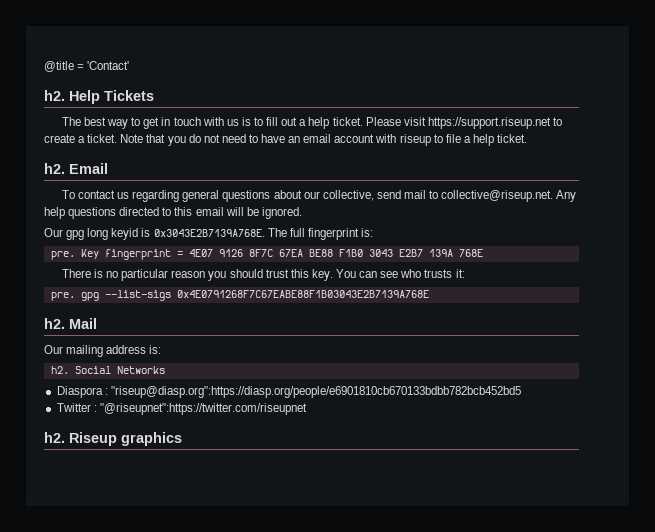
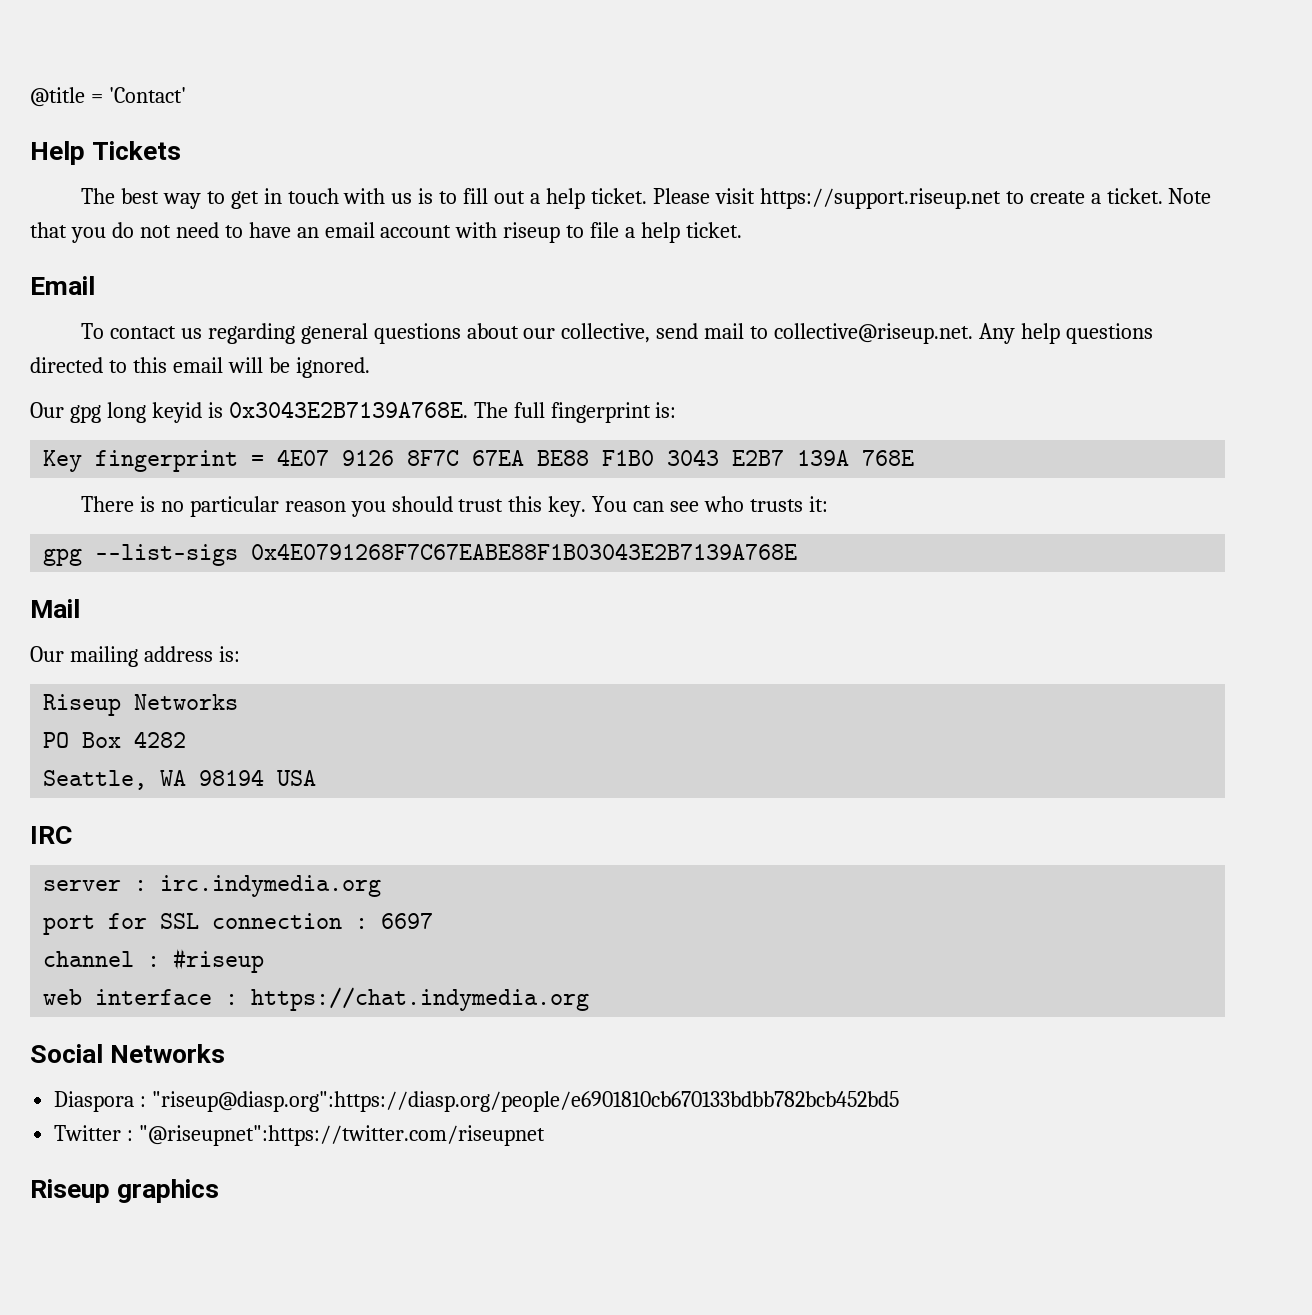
  @title = 'Contact'
- h2. Help Tickets
+ Help Tickets
  Note that you do not need to have an email account with riseup to file a help ticket.
- h2. Email
+ Email
  The full fingerprint is:
- pre. Key fingerprint = 4E07 9126 8F7C 67EA BE88 F1B0 3043 E2B7 139A 768E
+ Key fingerprint = 4E07 9126 8F7C 67EA BE88 F1B0 3043 E2B7 139A 768E
- pre. gpg --list-sigs 0x4E0791268F7C67EABE88F1B03043E2B7139A768E
- h2. Mail
+ gpg --list-sigs 0x4E0791268F7C67EABE88F1B03043E2B7139A768E
+ Mail
- h2. Social Networks
+ Riseup Networks
+ PO Box 4282
+ Seattle, WA 98194 USA
+ IRC
+ server : irc.indymedia.org
+ port for SSL connection : 6697
+ channel : #riseup
+ web interface : https://chat.indymedia.org
+ Social Networks
  Twitter : "@riseupnet":https://twitter.com/riseupnet
- h2. Riseup graphics
+ Riseup graphics

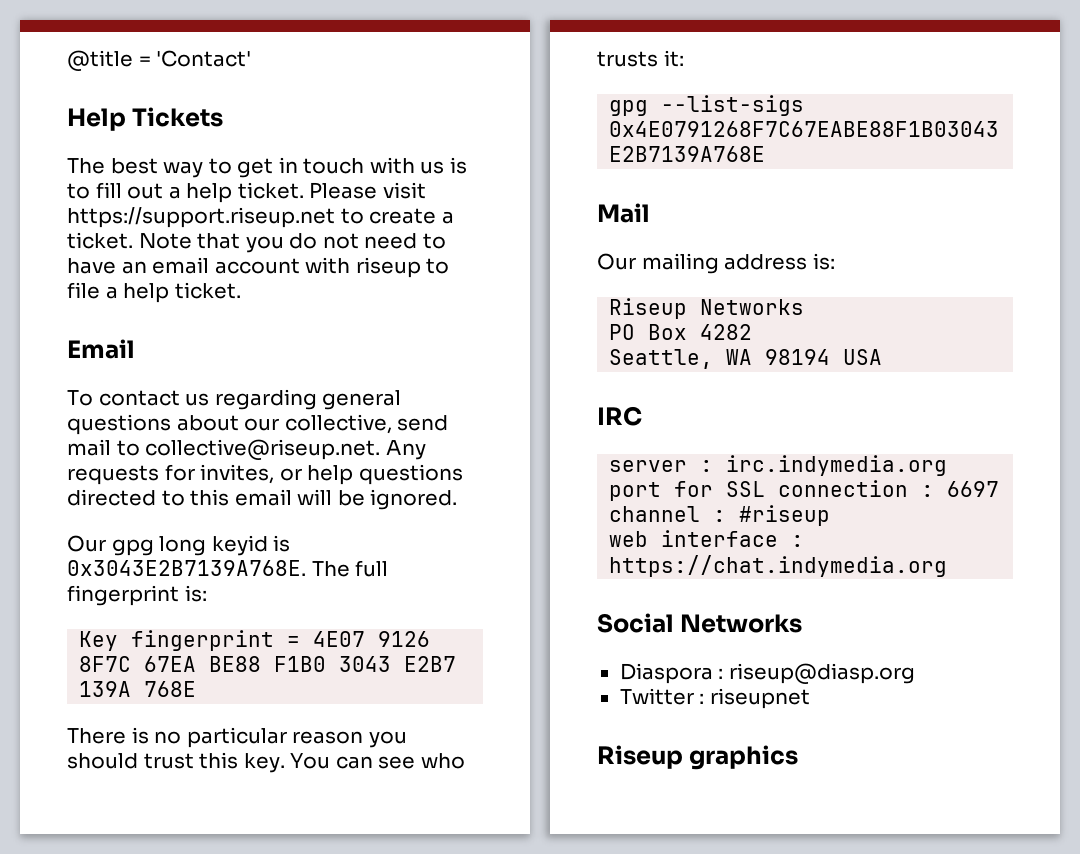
- To contact us regarding general questions about our collective, send mail to collective@riseup.net. Any help questions directed to this email will be ignored.
+ To contact us regarding general questions about our collective, send mail to collective@riseup.net. Any requests for invites, or help questions directed to this email will be ignored.
- Diaspora : "riseup@diasp.org":https://diasp.org/people/e6901810cb670133bdbb782bcb452bd5
+ Diaspora : riseup@diasp.org
- Twitter : "@riseupnet":https://twitter.com/riseupnet
+ Twitter : riseupnet

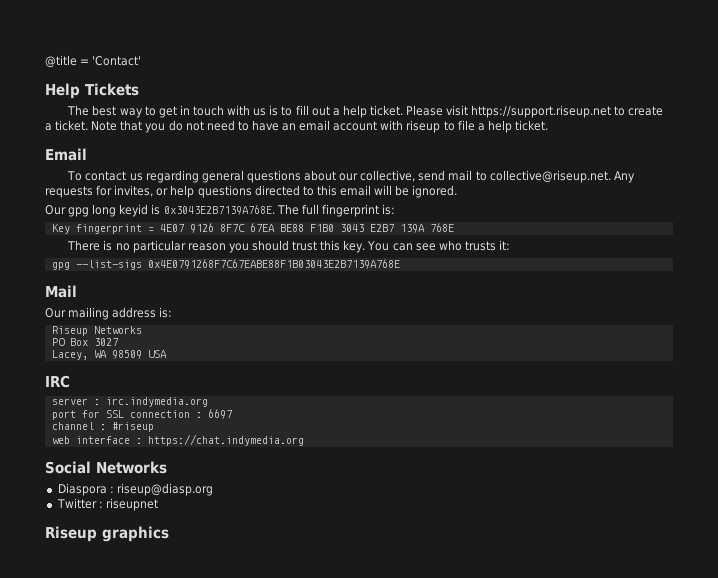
- PO Box 4282
- Seattle, WA 98194 USA
+ PO Box 3027
+ Lacey, WA 98509 USA

